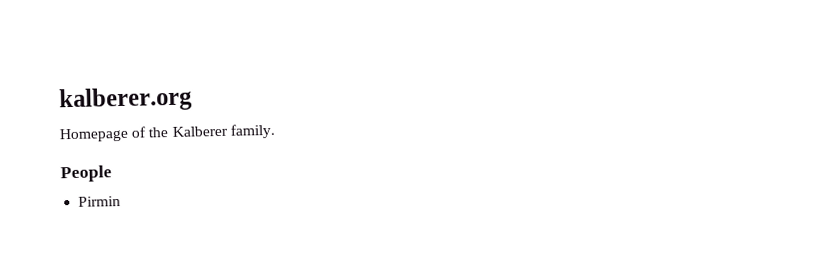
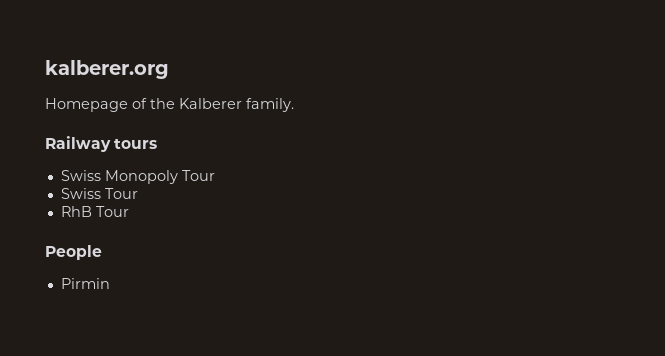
+ Railway tours
+ Swiss Monopoly Tour
+ Swiss Tour
+ RhB Tour

